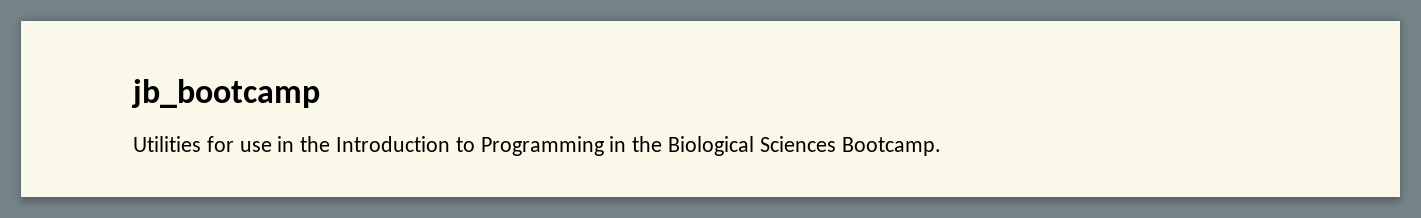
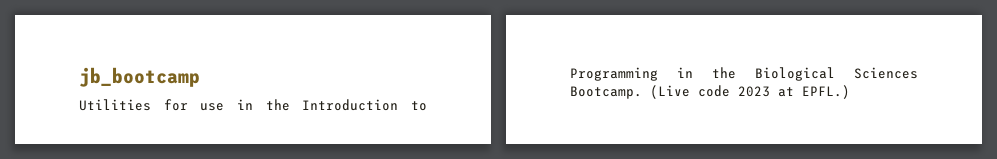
+ (Live code 2023 at EPFL.)

